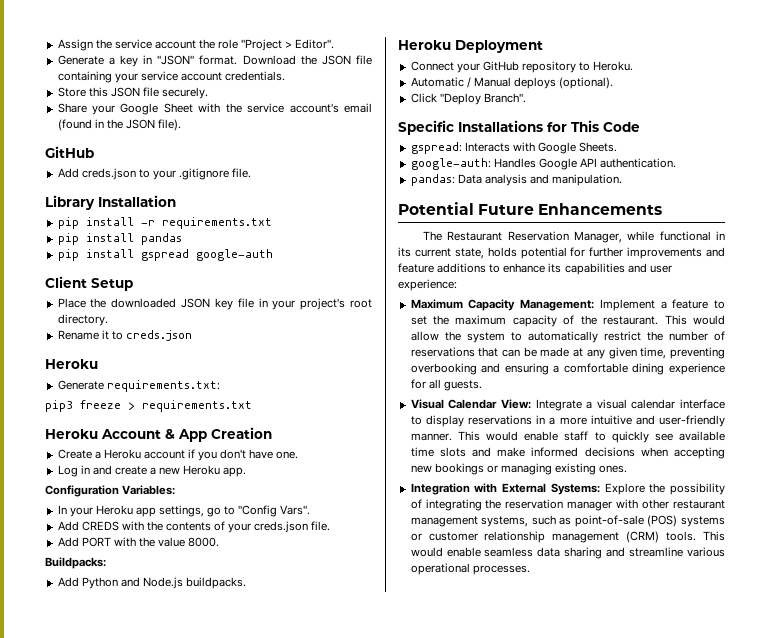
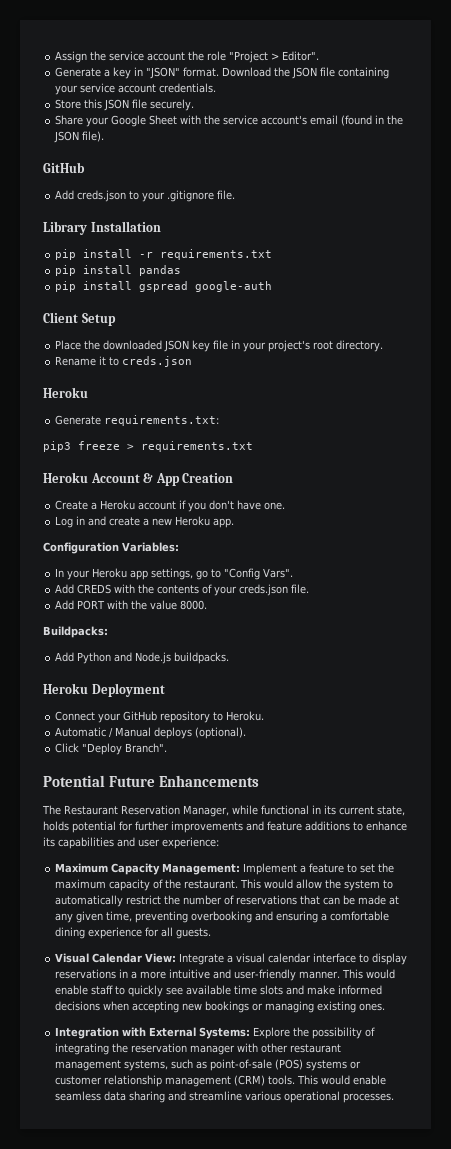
- Specific Installations for This Code
- gspread: Interacts with Google Sheets.
- google-auth: Handles Google API authentication.
- pandas: Data analysis and manipulation.

